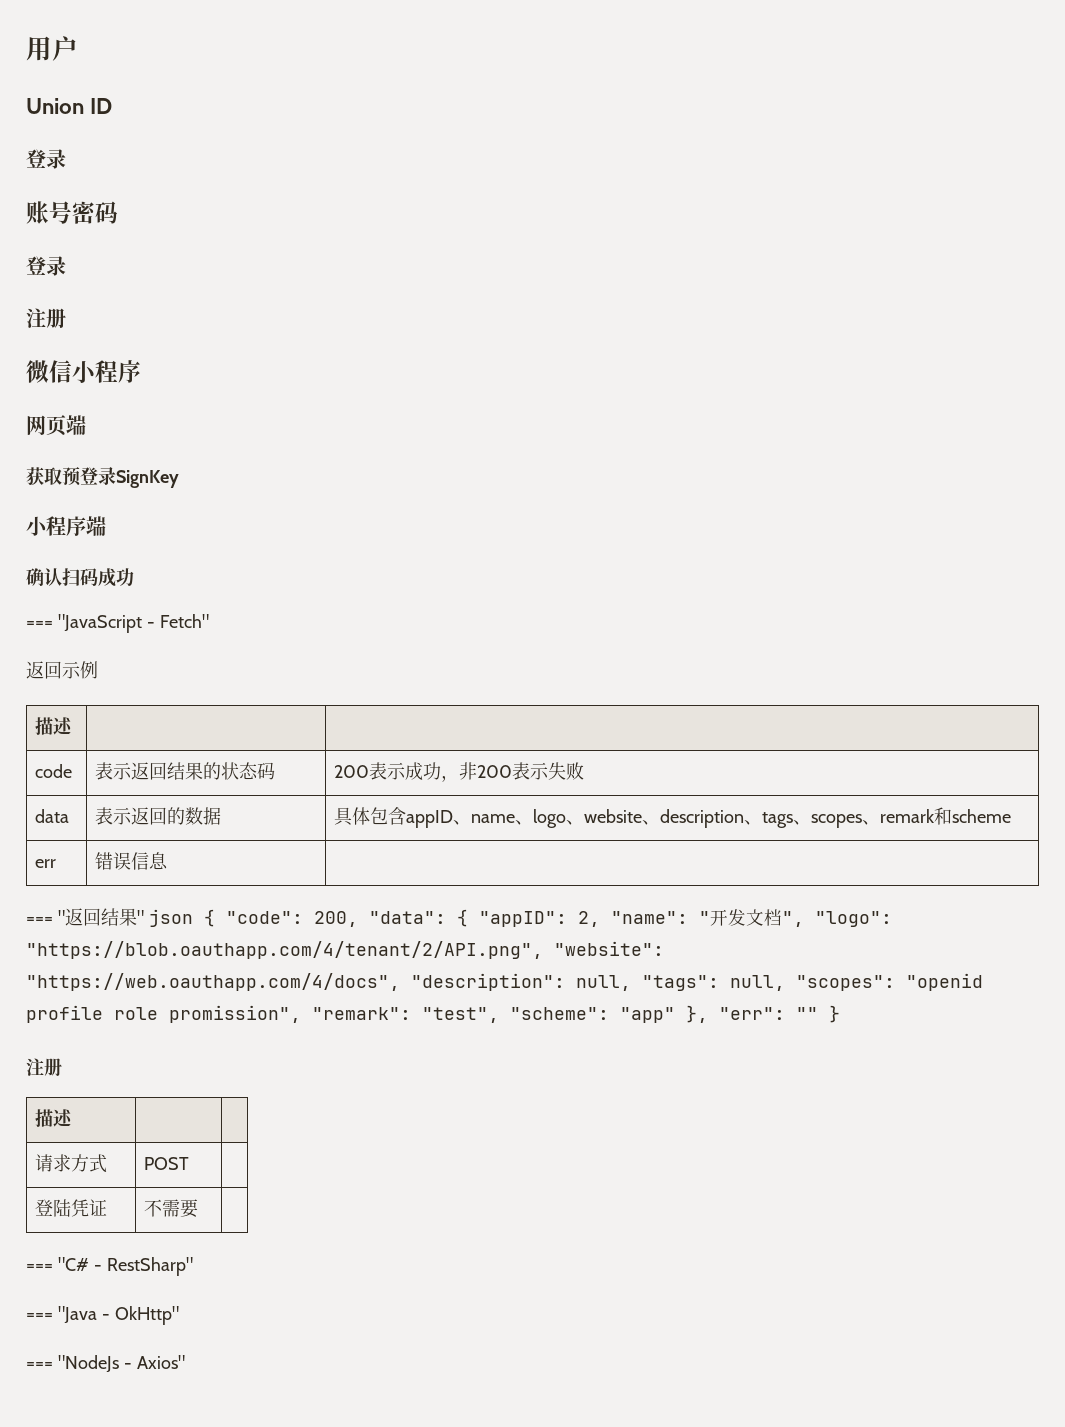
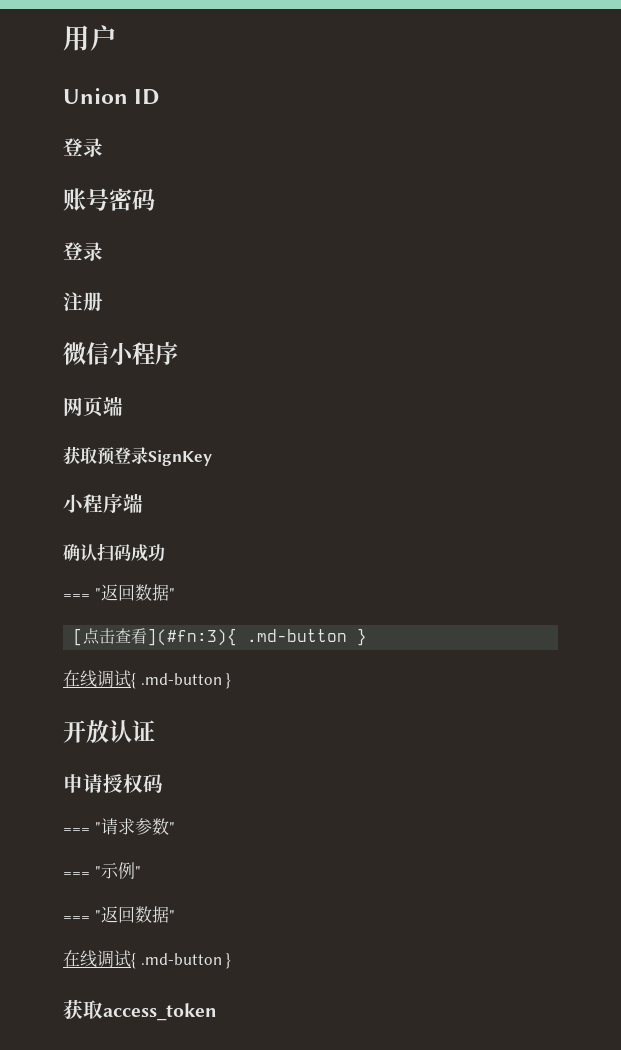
  确认扫码成功
- === "JavaScript - Fetch"
- 返回示例
- 描述 | |
- code | 表示返回结果的状态码 | 200表示成功，非200表示失败
- data | 表示返回的数据 | 具体包含appID、name、logo、website、description、tags、scopes、remark和scheme
- err | 错误信息 |
- === "返回结果" json { "code": 200, "data": { "appID": 2, "name": "开发文档", "logo": "https://blob.oauthapp.com/4/tenant/2/API.png", "website": "https://web.oauthapp.com/4/docs", "description": null, "tags": null, "scopes": "openid profile role promission", "remark": "test", "scheme": "app" }, "err": "" }
- 注册
- 描述 | |
- 请求方式 | POST |
- 登陆凭证 | 不需要 |
- === "C# - RestSharp"
- === "Java - OkHttp"
- === "NodeJs - Axios"
+ === "返回数据"
+ [点击查看](#fn:3){ .md-button }
+ 在线调试{ .md-button }
+ 开放认证
+ 申请授权码
+ === "请求参数"
+ === "示例"
+ === "返回数据"
+ 在线调试{ .md-button }
+ 获取access_token

